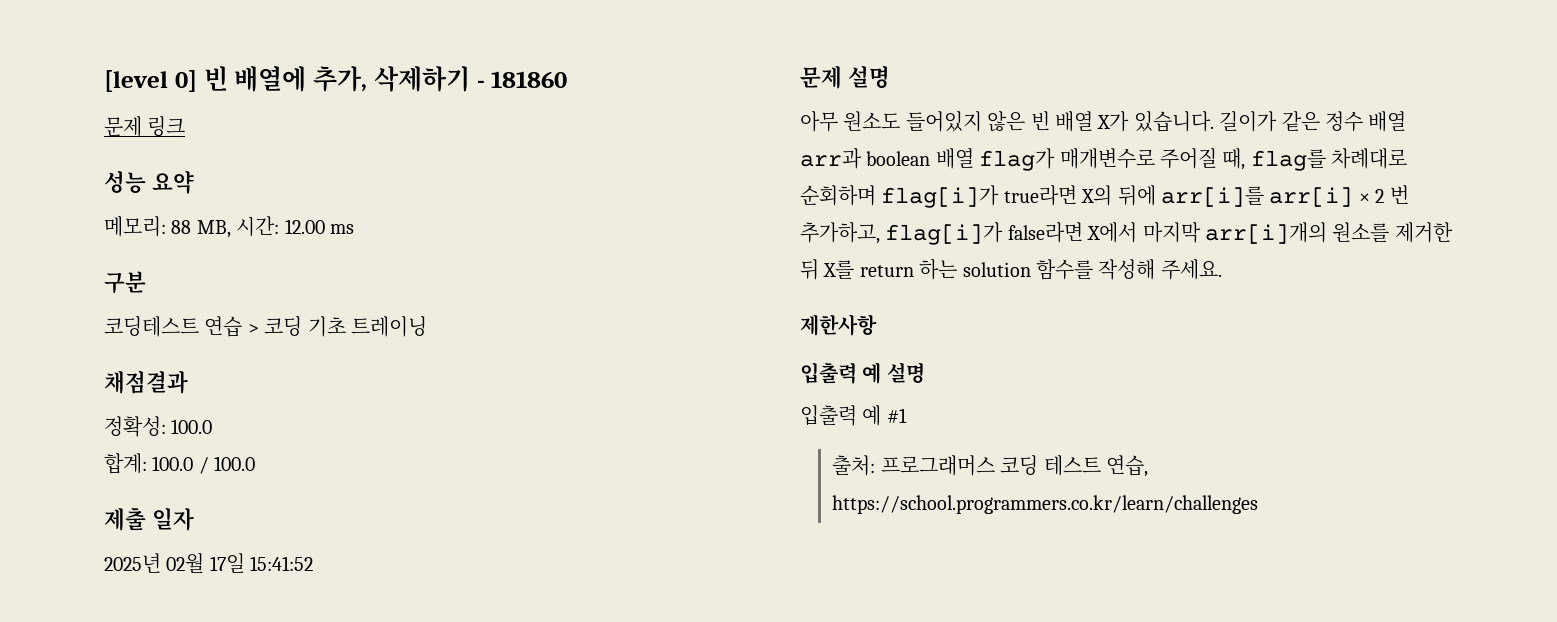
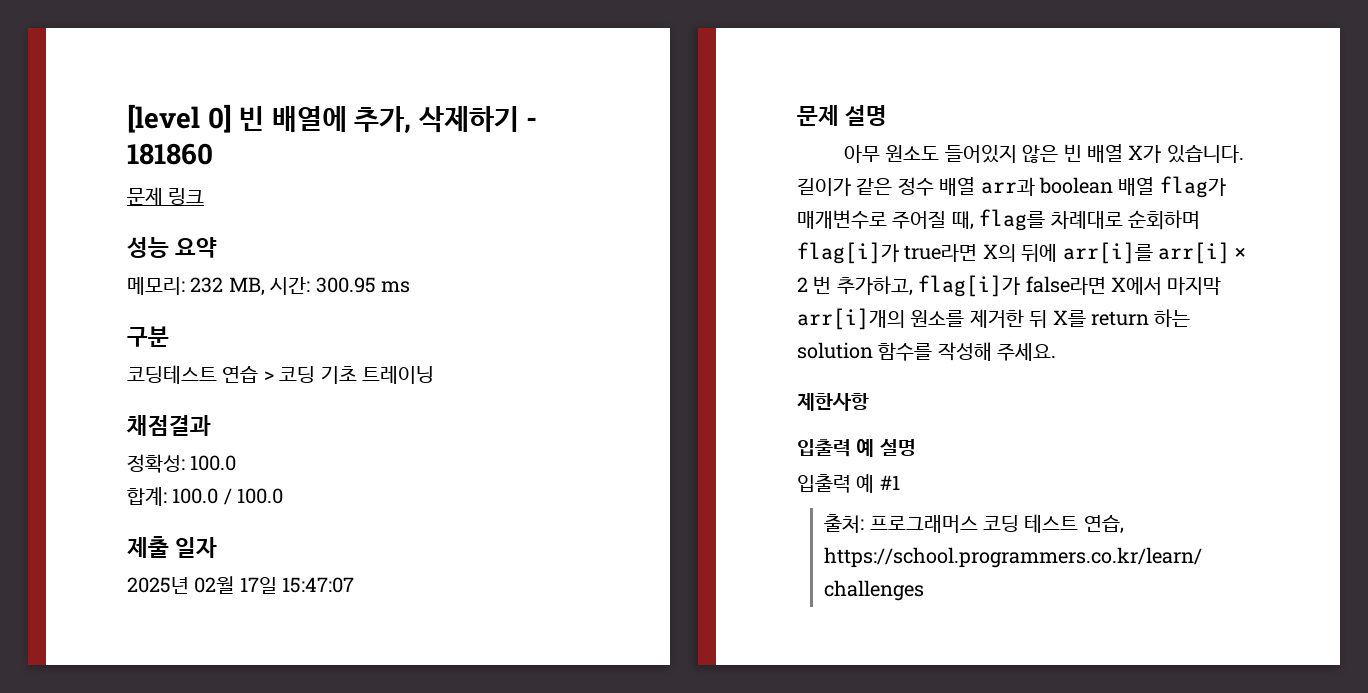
- 메모리: 88 MB, 시간: 12.00 ms
+ 메모리: 232 MB, 시간: 300.95 ms
- 2025년 02월 17일 15:41:52
+ 2025년 02월 17일 15:47:07

